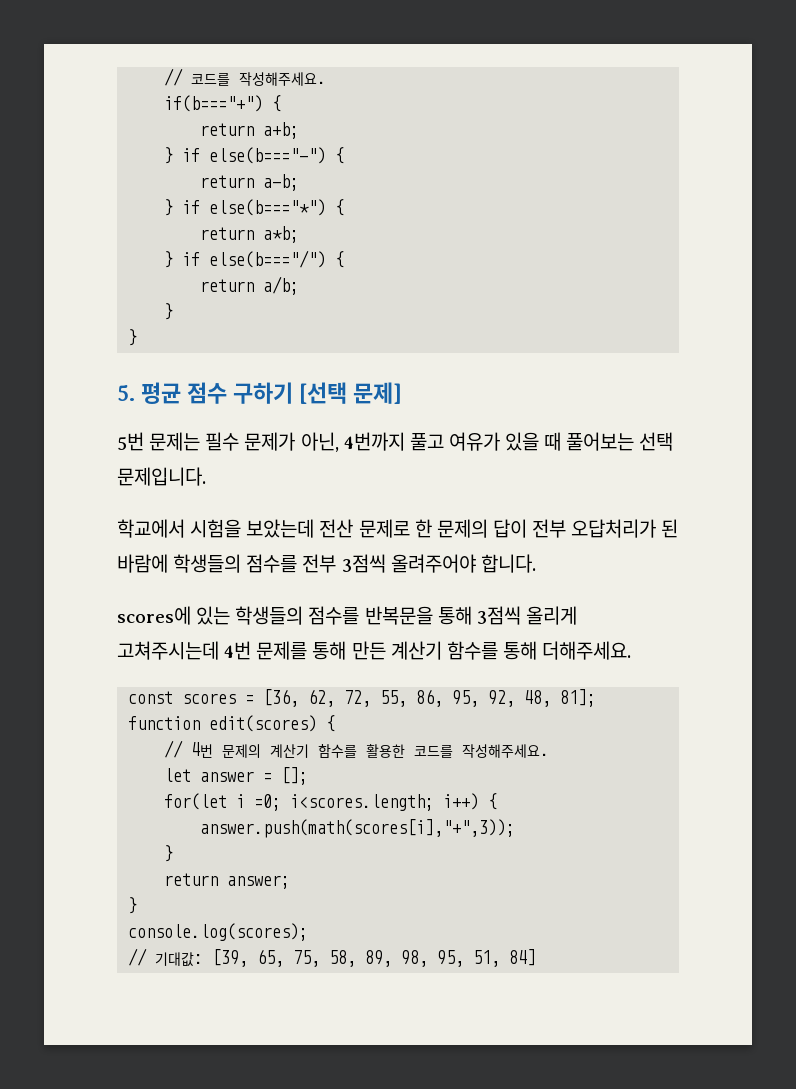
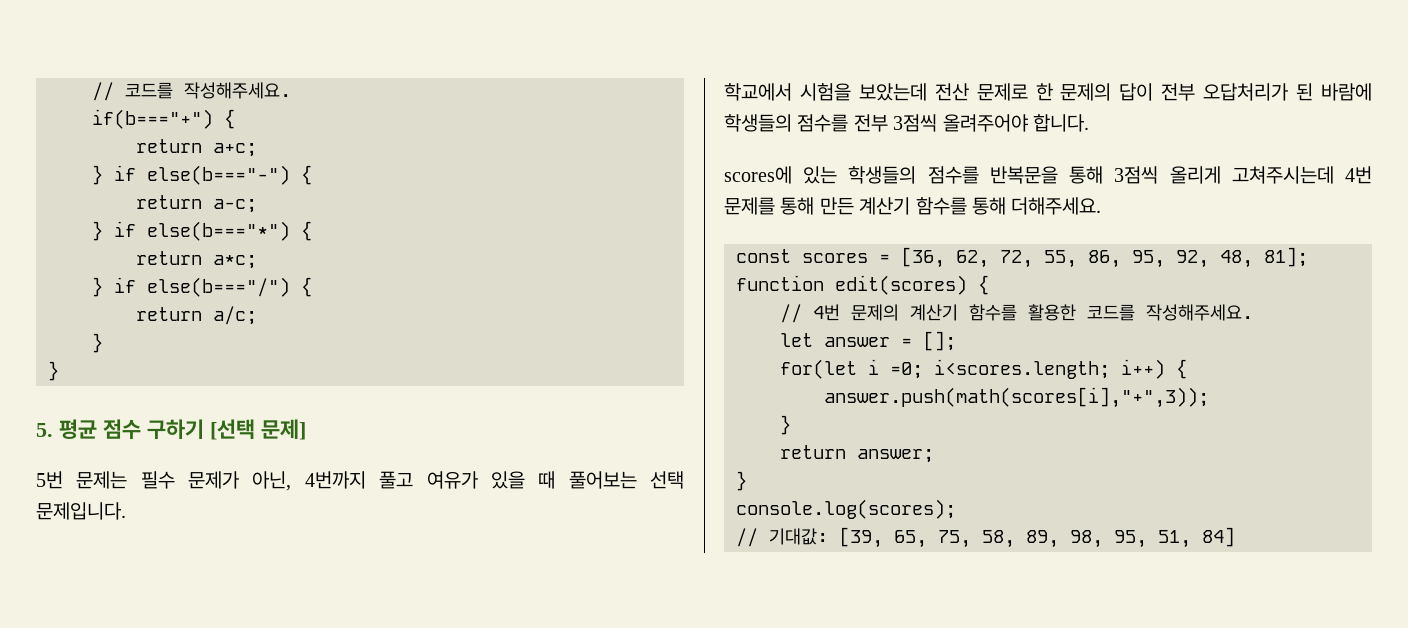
- return a+b;
+ return a+c;
- return a-b;
+ return a-c;
- return a*b;
+ return a*c;
- return a/b;
+ return a/c;

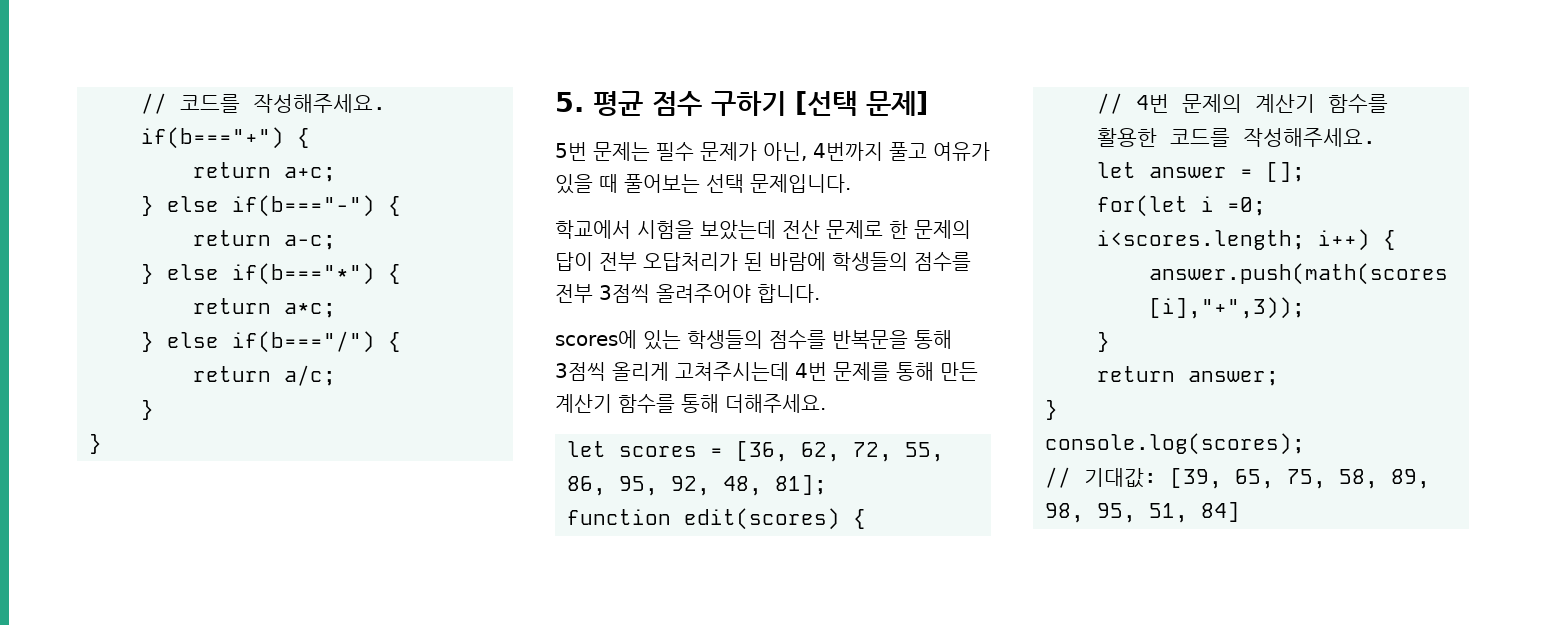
- } if else(b==="-") {
+ } else if(b==="-") {
- } if else(b==="*") {
+ } else if(b==="*") {
- } if else(b==="/") {
+ } else if(b==="/") {
- const scores = [36, 62, 72, 55, 86, 95, 92, 48, 81];
+ let scores = [36, 62, 72, 55, 86, 95, 92, 48, 81];

